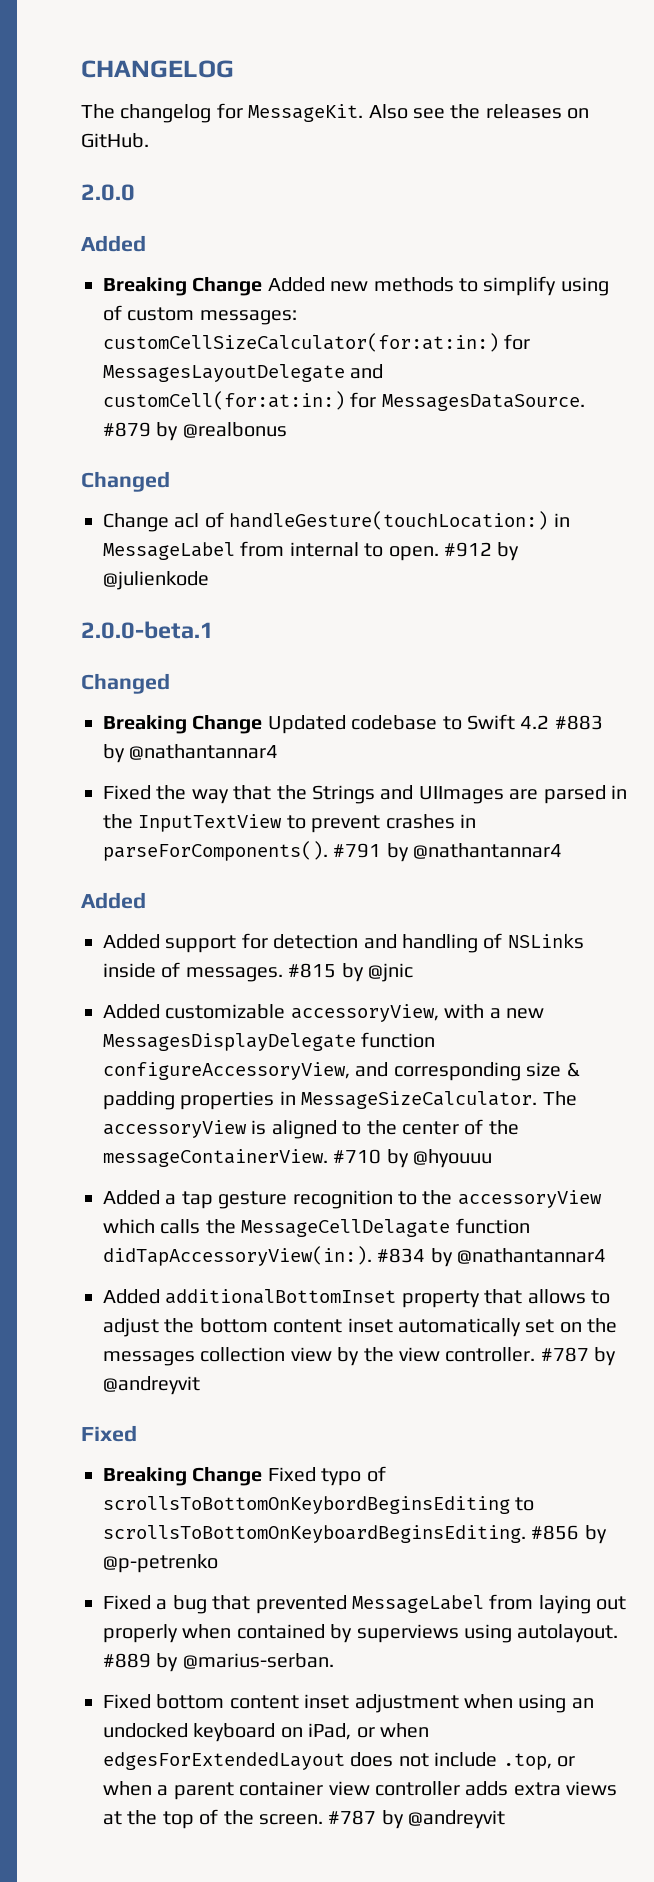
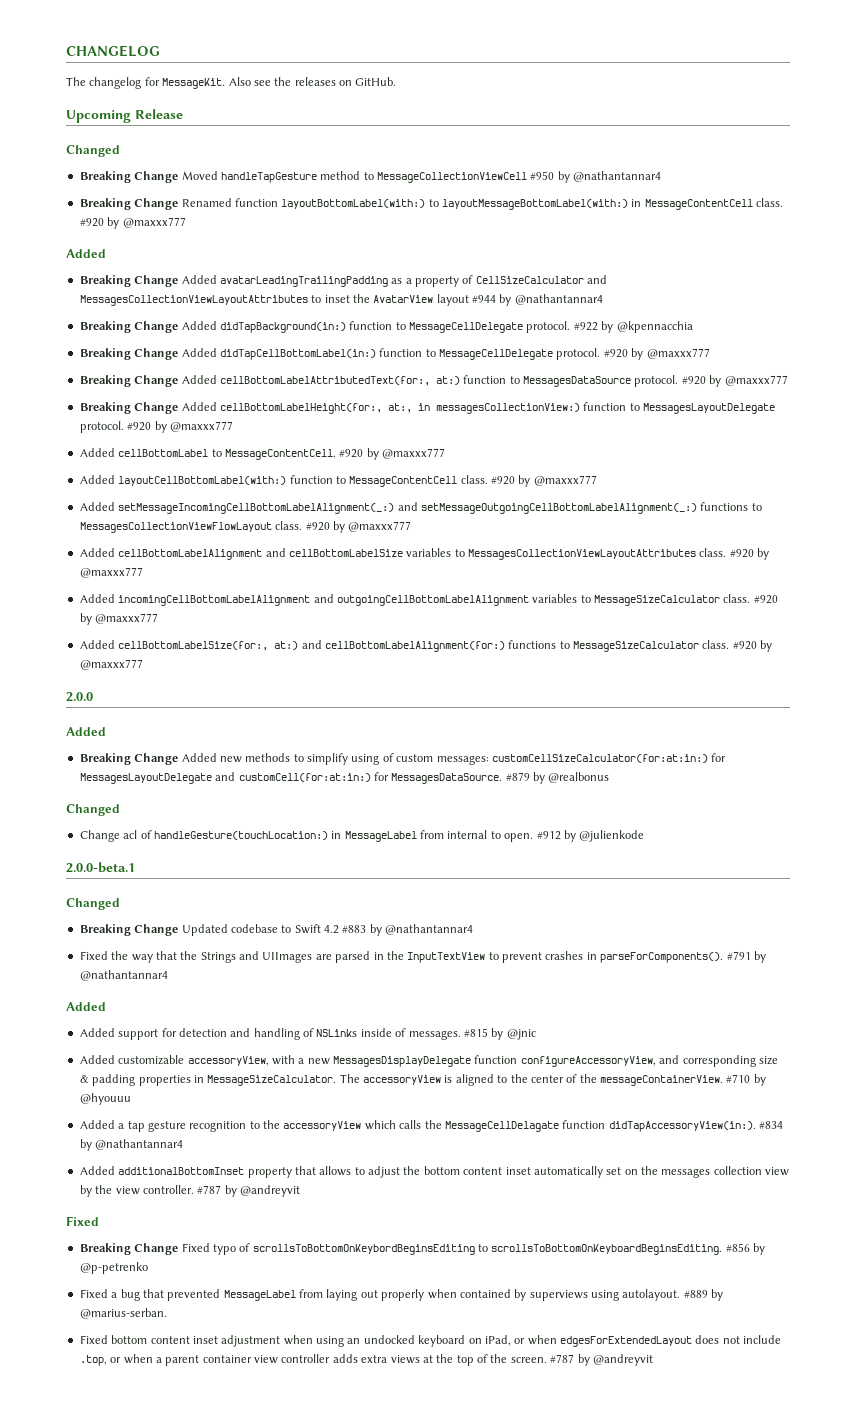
+ Upcoming Release
+ Changed
+ Breaking Change Moved handleTapGesture method to MessageCollectionViewCell #950 by @nathantannar4
+ Breaking Change Renamed function layoutBottomLabel(with:) to layoutMessageBottomLabel(with:) in MessageContentCell class. #920 by @maxxx777
+ Added
+ Breaking Change Added avatarLeadingTrailingPadding as a property of CellSizeCalculator and MessagesCollectionViewLayoutAttributes to inset the AvatarView layout #944 by @nathantannar4
+ Breaking Change Added didTapBackground(in:) function to MessageCellDelegate protocol. #922 by @kpennacchia
+ Breaking Change Added didTapCellBottomLabel(in:) function to MessageCellDelegate protocol. #920 by @maxxx777
+ Breaking Change Added cellBottomLabelAttributedText(for:, at:) function to MessagesDataSource protocol. #920 by @maxxx777
+ Breaking Change Added cellBottomLabelHeight(for:, at:, in messagesCollectionView:) function to MessagesLayoutDelegate protocol. #920 by @maxxx777
+ Added cellBottomLabel to MessageContentCell. #920 by @maxxx777
+ Added layoutCellBottomLabel(with:) function to MessageContentCell class. #920 by @maxxx777
+ Added setMessageIncomingCellBottomLabelAlignment(_:) and setMessageOutgoingCellBottomLabelAlignment(_:) functions to MessagesCollectionViewFlowLayout class. #920 by @maxxx777
+ Added cellBottomLabelAlignment and cellBottomLabelSize variables to MessagesCollectionViewLayoutAttributes class. #920 by @maxxx777
+ Added incomingCellBottomLabelAlignment and outgoingCellBottomLabelAlignment variables to MessageSizeCalculator class. #920 by @maxxx777
+ Added cellBottomLabelSize(for:, at:) and cellBottomLabelAlignment(for:) functions to MessageSizeCalculator class. #920 by @maxxx777

